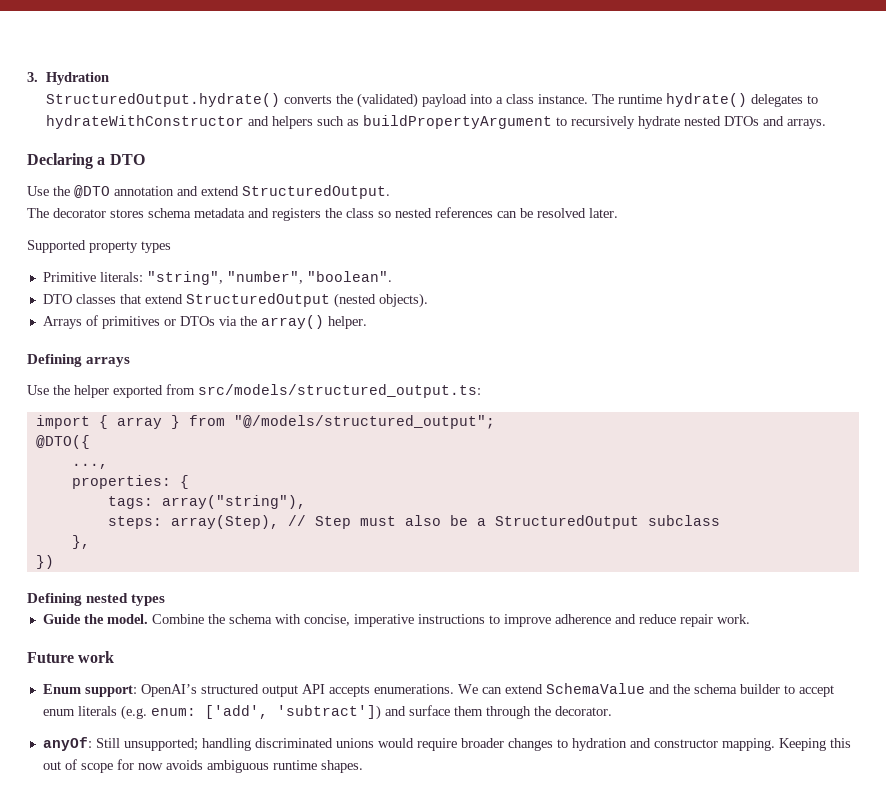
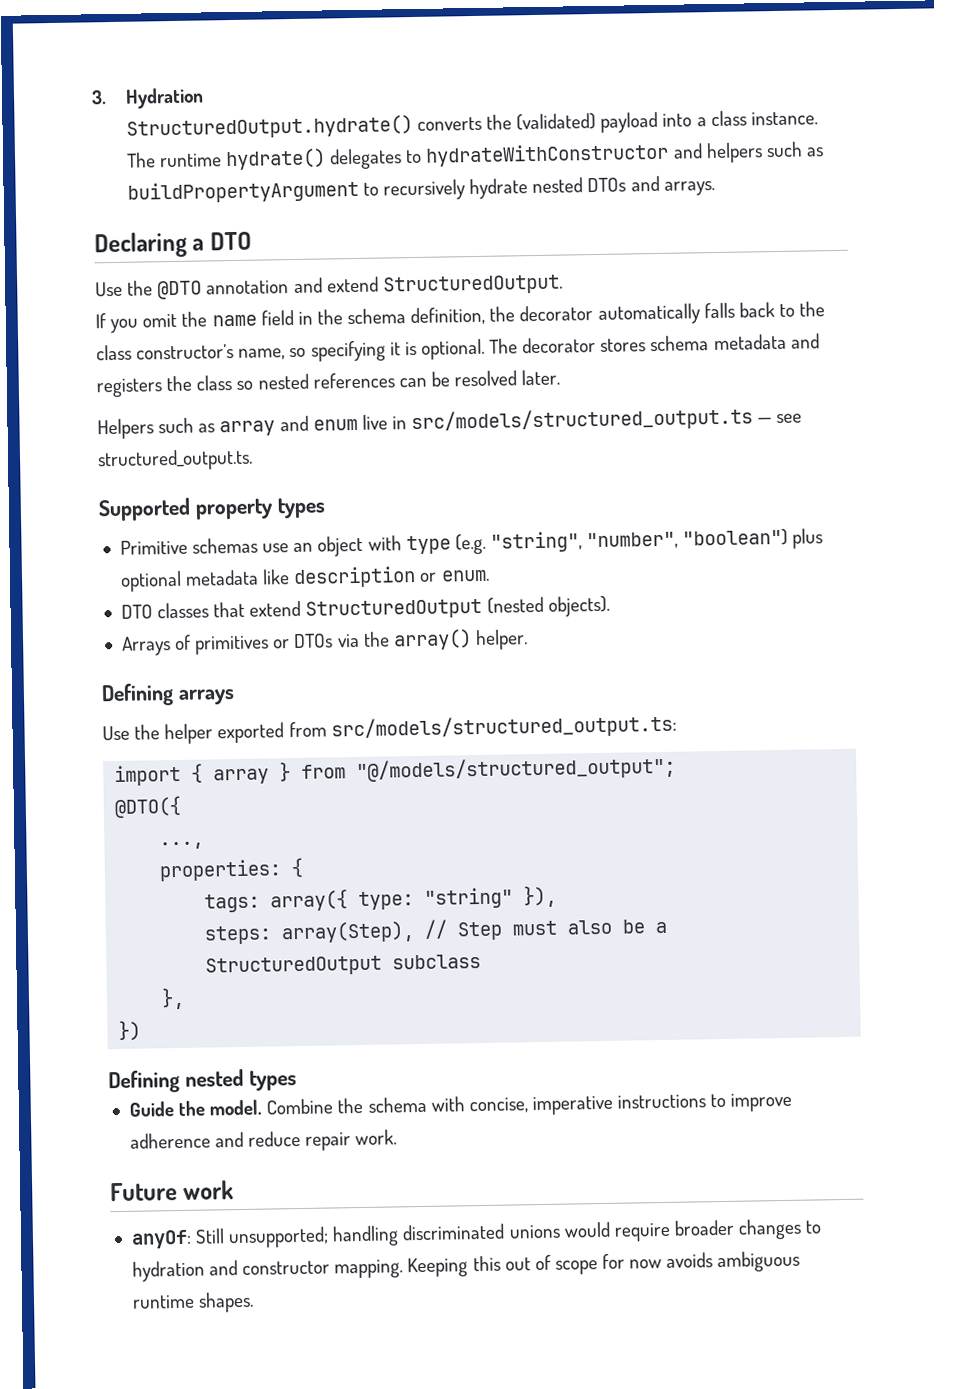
+ If you omit the name field in the schema definition, the decorator automatically falls back to the class constructor’s name, so specifying it is optional.
+ Helpers such as array and enum live in src/models/structured_output.ts — see structured_output.ts.
  Supported property types
- Primitive literals: "string", "number", "boolean".
+ Primitive schemas use an object with type (e.g. "string", "number", "boolean") plus optional metadata like description or enum.
- tags: array("string"),
+ tags: array({ type: "string" }),
- Enum support: OpenAI’s structured output API accepts enumerations. We can extend SchemaValue and the schema builder to accept enum literals (e.g. enum: ['add', 'subtract']) and surface them through the decorator.

